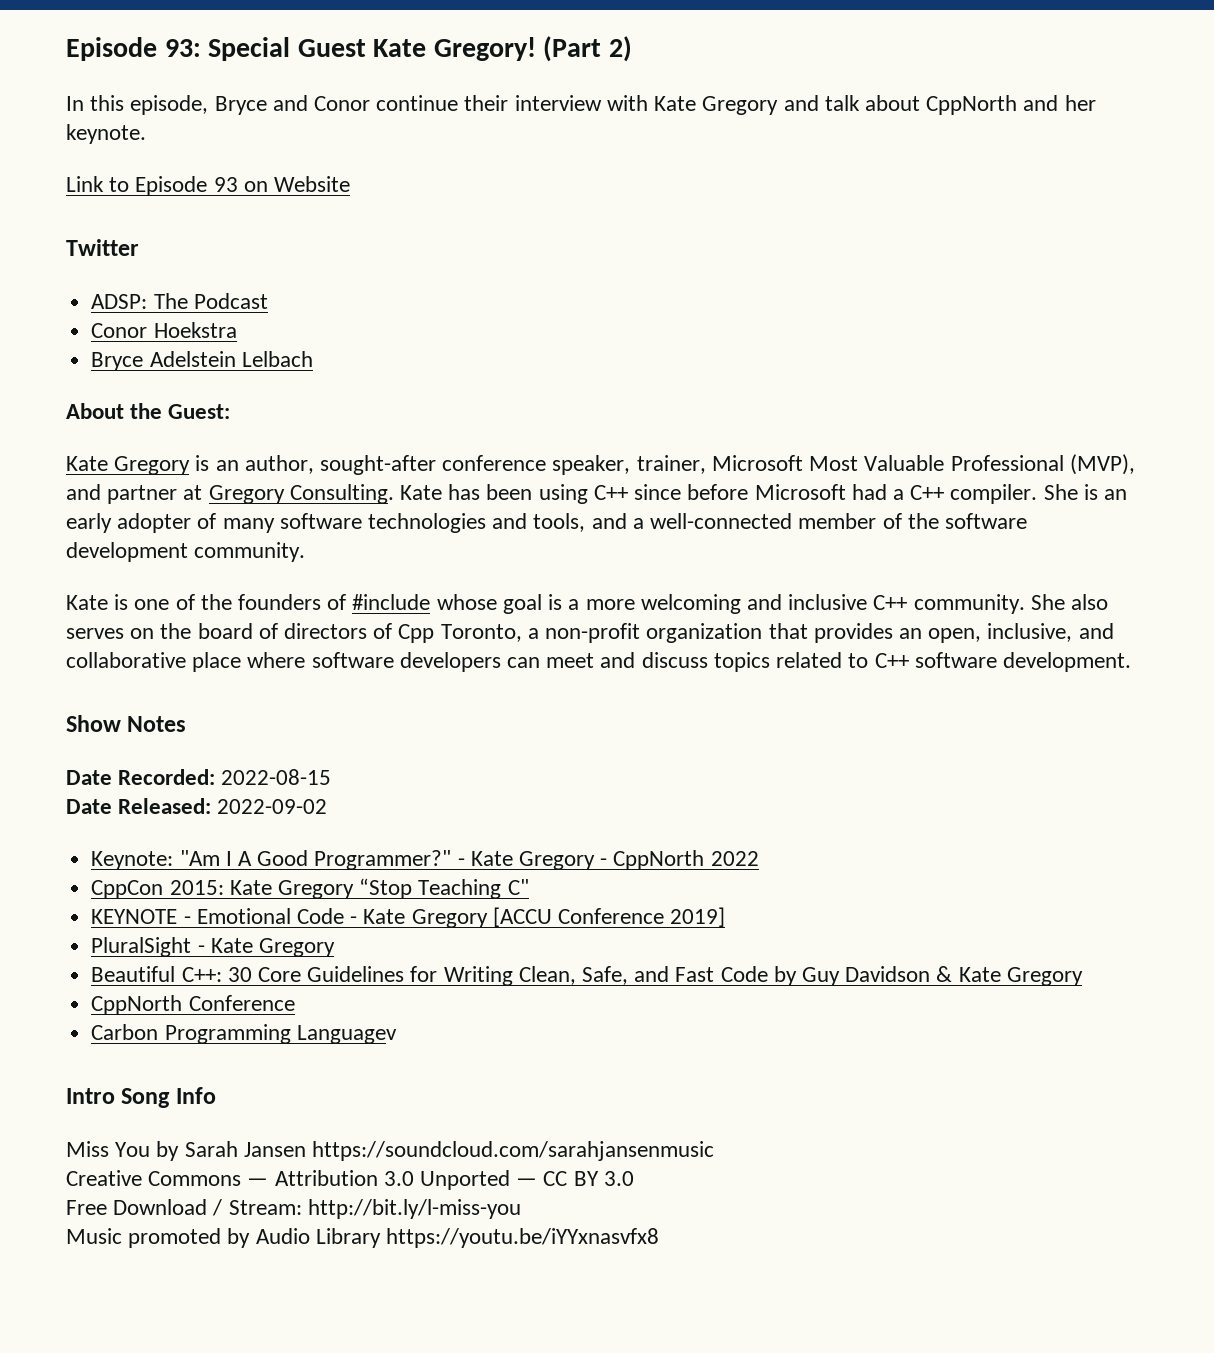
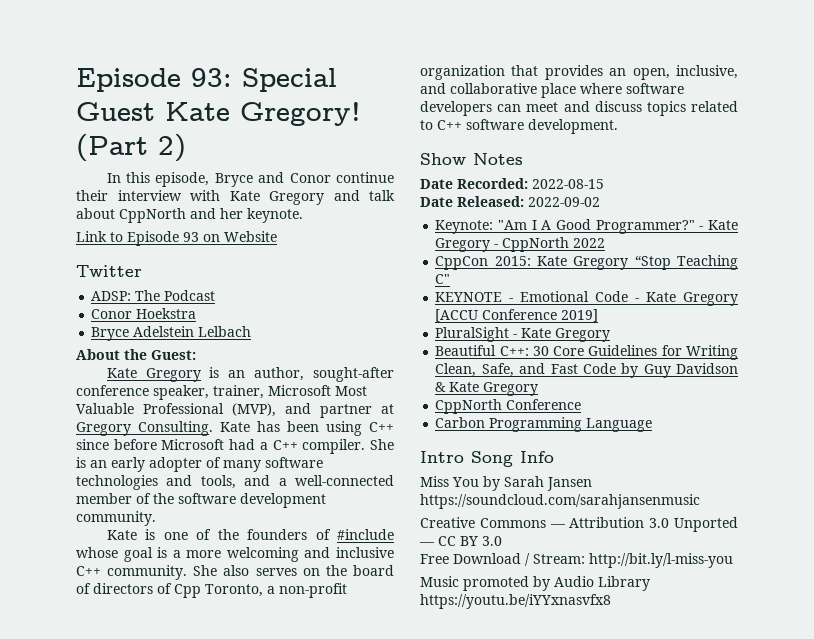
- Carbon Programming Languagev
+ Carbon Programming Language

